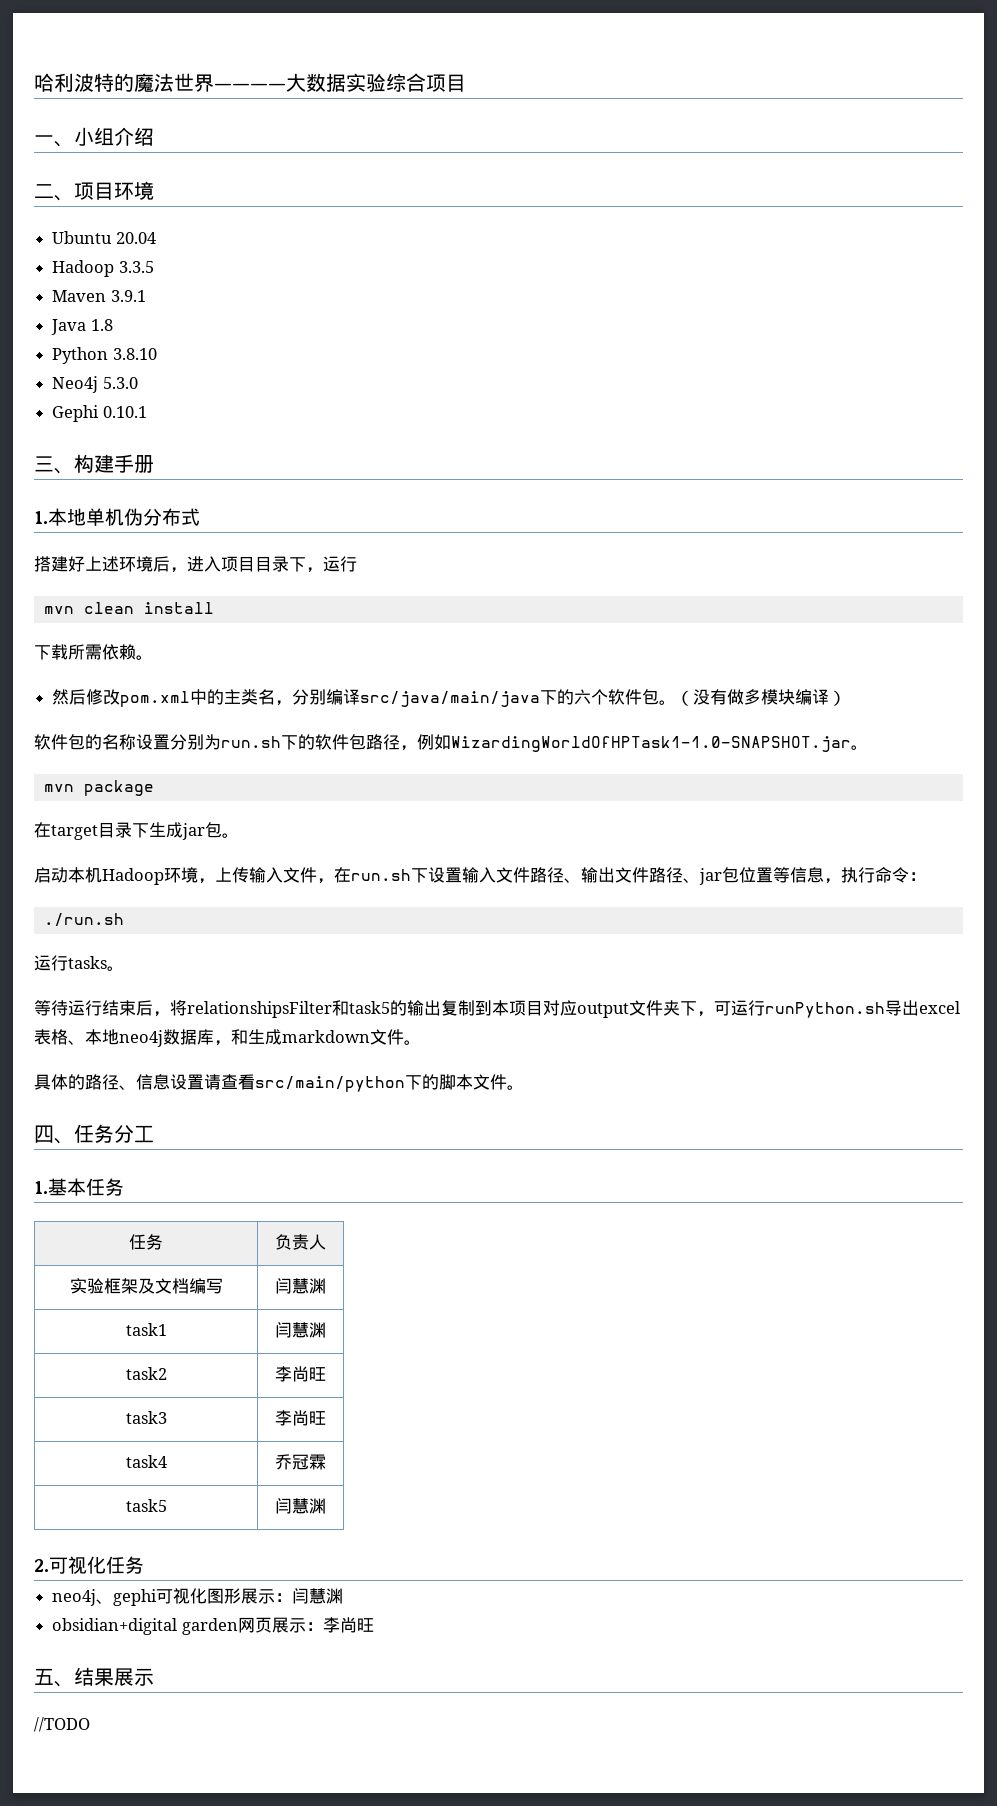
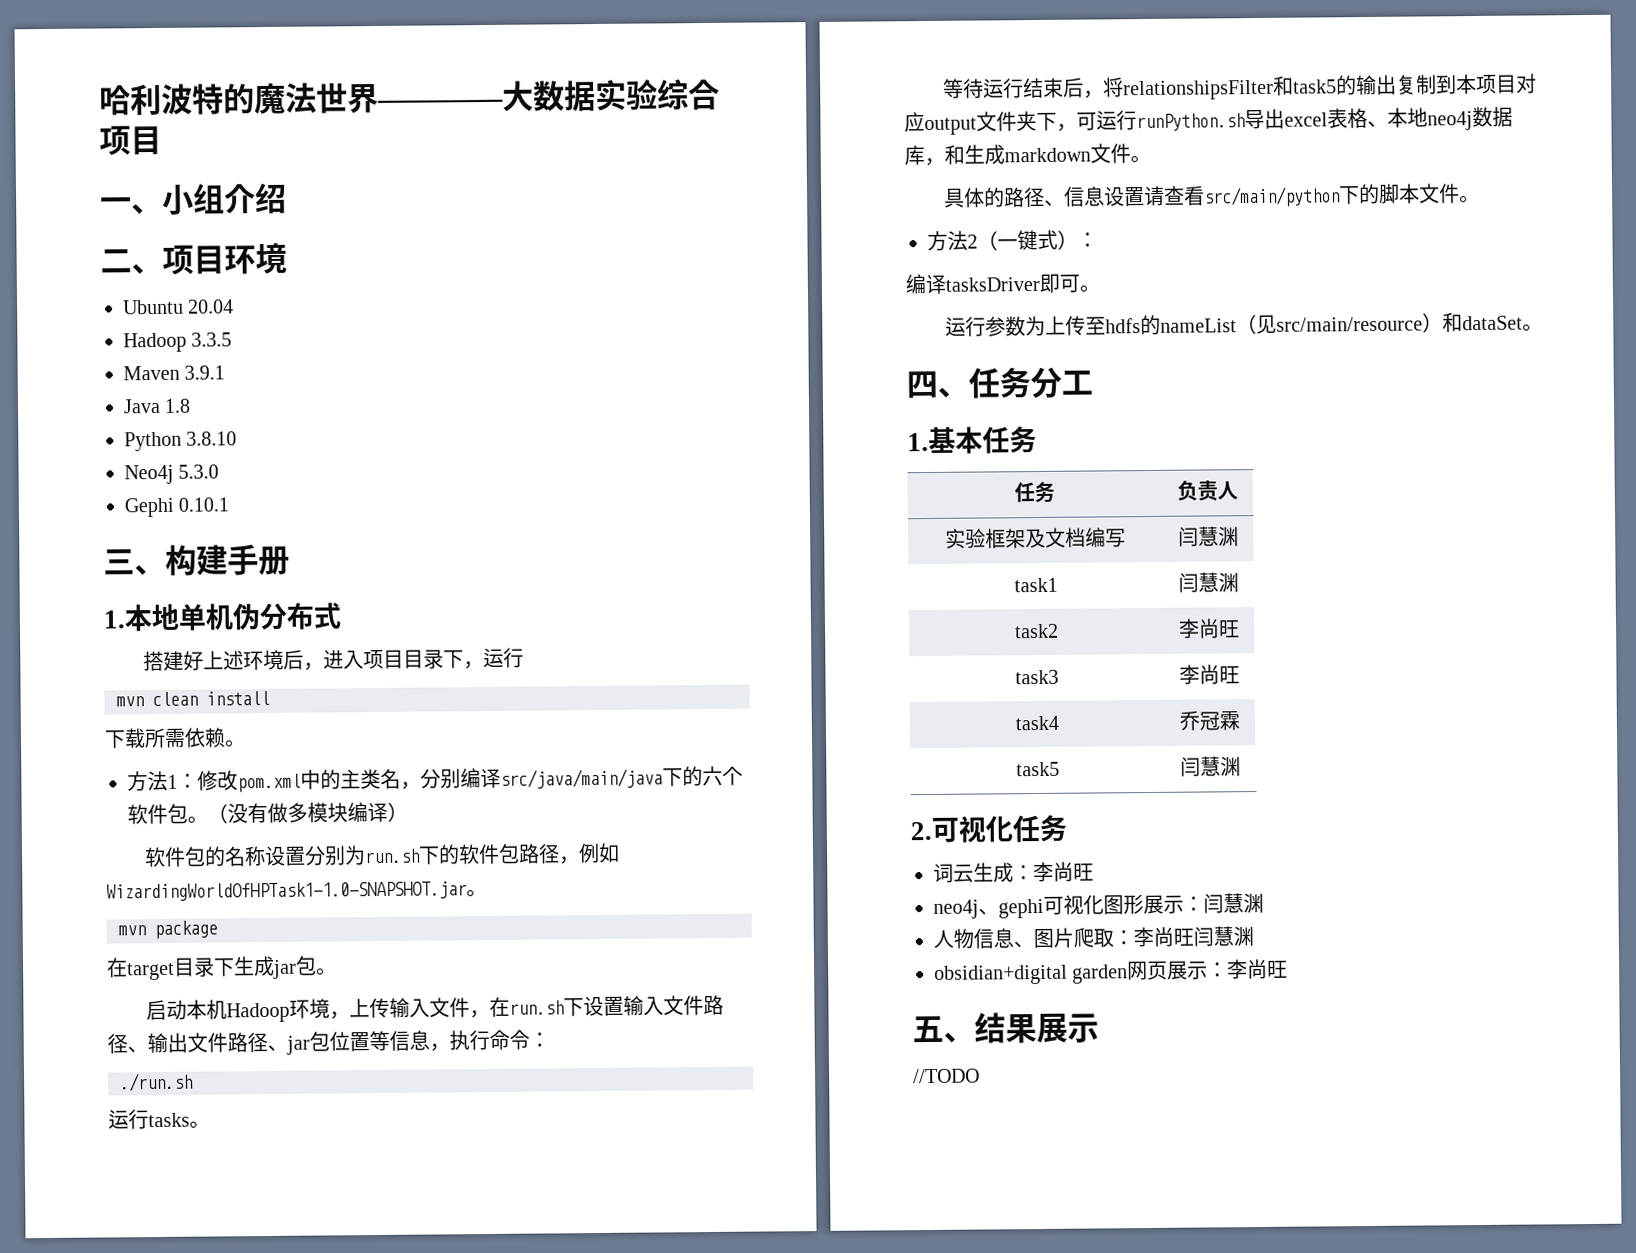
- 然后修改pom.xml中的主类名，分别编译src/java/main/java下的六个软件包。
+ 方法1：修改pom.xml中的主类名，分别编译src/java/main/java下的六个软件包。
+ 方法2（一键式）：
+ 编译tasksDriver即可。
+ 运行参数为上传至hdfs的nameList（见src/main/resource）和dataSet。
+ 词云生成：李尚旺
+ 人物信息、图片爬取：李尚旺闫慧渊

